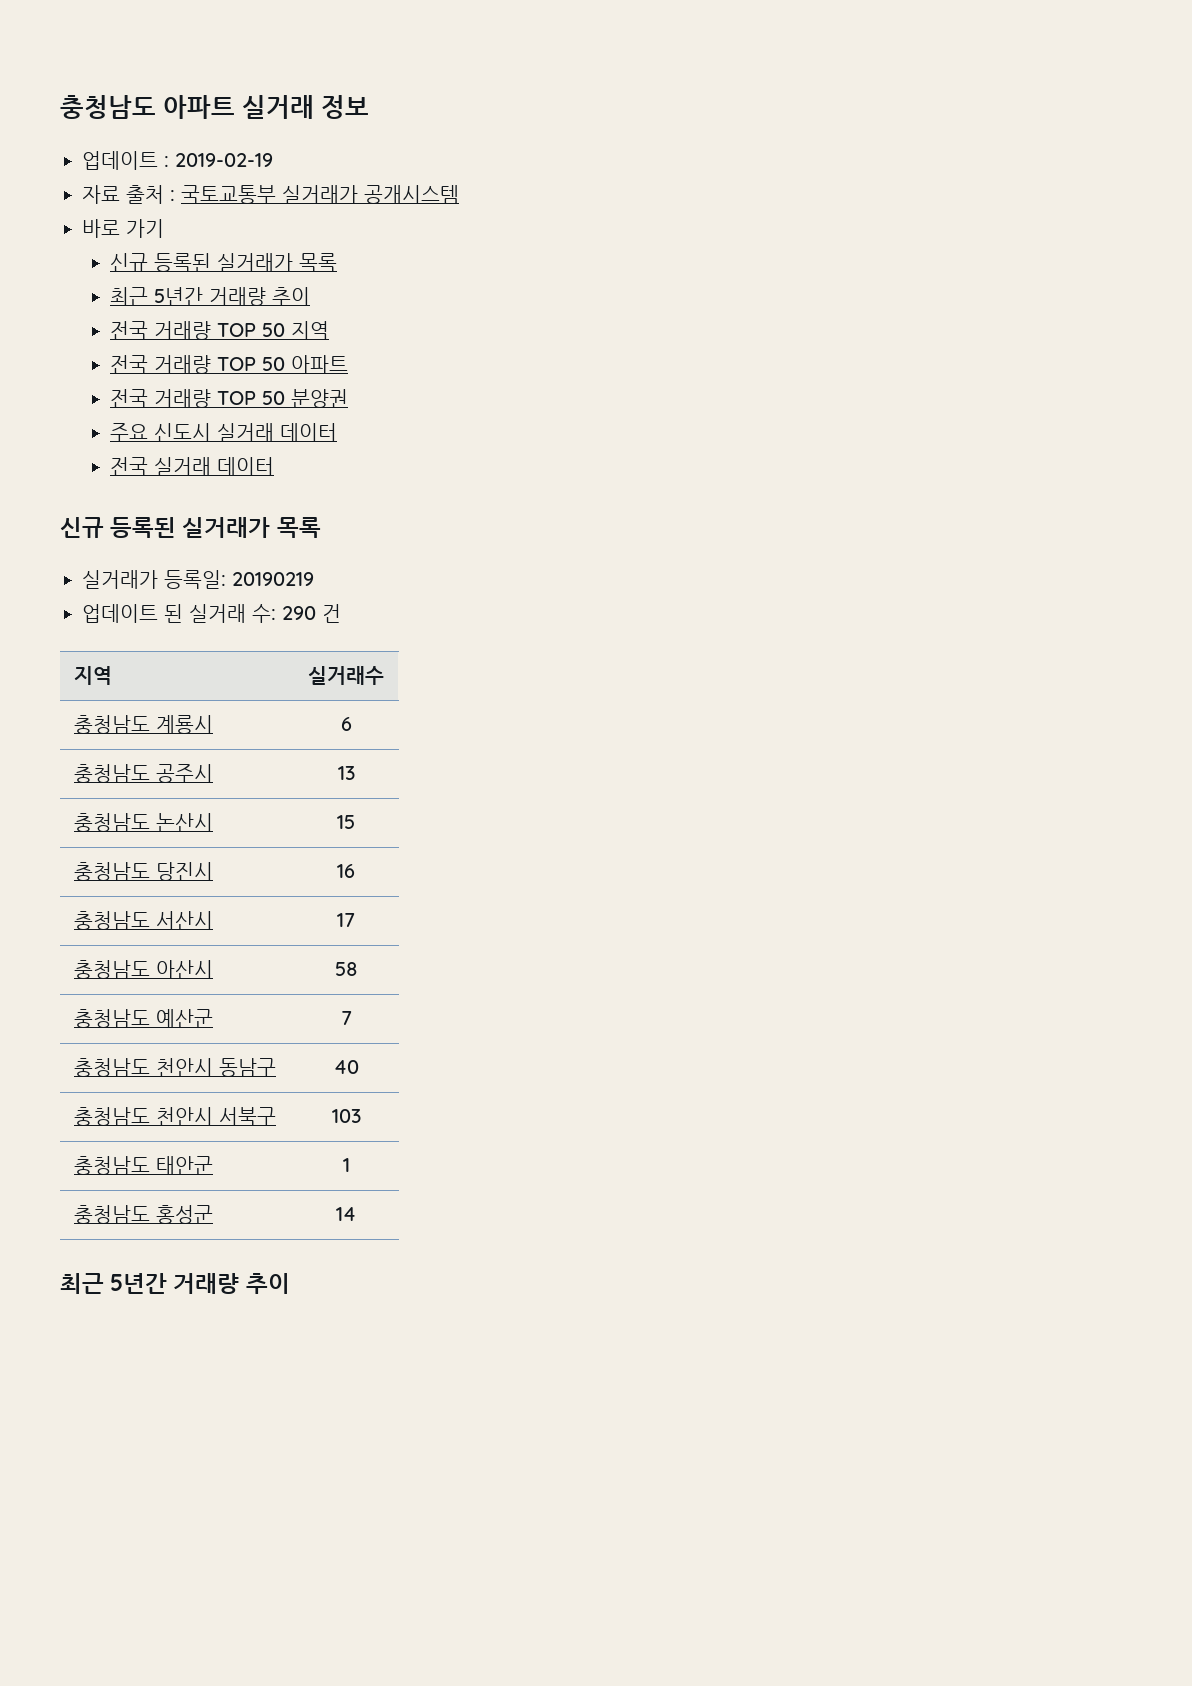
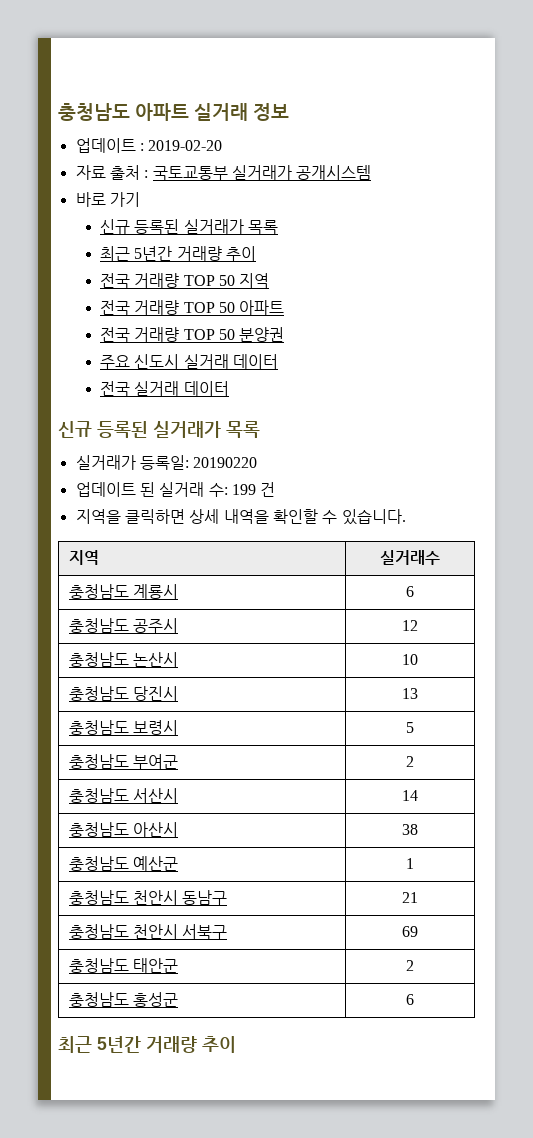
- 업데이트 : 2019-02-19
+ 업데이트 : 2019-02-20
- 실거래가 등록일: 20190219
+ 실거래가 등록일: 20190220
- 업데이트 된 실거래 수: 290 건
+ 업데이트 된 실거래 수: 199 건
+ 지역을 클릭하면 상세 내역을 확인할 수 있습니다.
- 충청남도 공주시 | 13
+ 충청남도 공주시 | 12
- 충청남도 논산시 | 15
+ 충청남도 논산시 | 10
- 충청남도 당진시 | 16
+ 충청남도 당진시 | 13
+ 충청남도 보령시 | 5
+ 충청남도 부여군 | 2
- 충청남도 서산시 | 17
+ 충청남도 서산시 | 14
- 충청남도 아산시 | 58
+ 충청남도 아산시 | 38
- 충청남도 예산군 | 7
+ 충청남도 예산군 | 1
- 충청남도 천안시 동남구 | 40
+ 충청남도 천안시 동남구 | 21
- 충청남도 천안시 서북구 | 103
+ 충청남도 천안시 서북구 | 69
- 충청남도 태안군 | 1
+ 충청남도 태안군 | 2
- 충청남도 홍성군 | 14
+ 충청남도 홍성군 | 6

